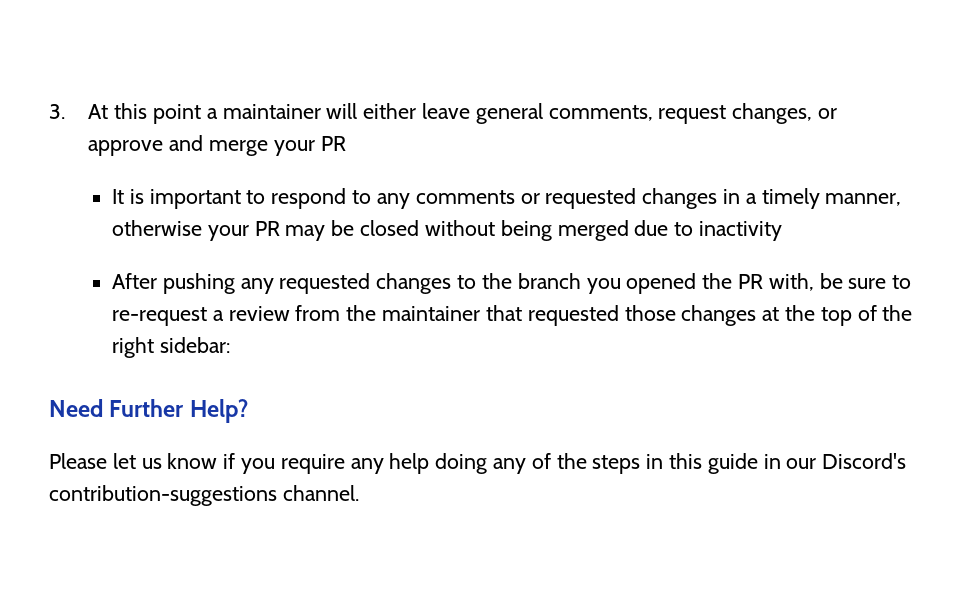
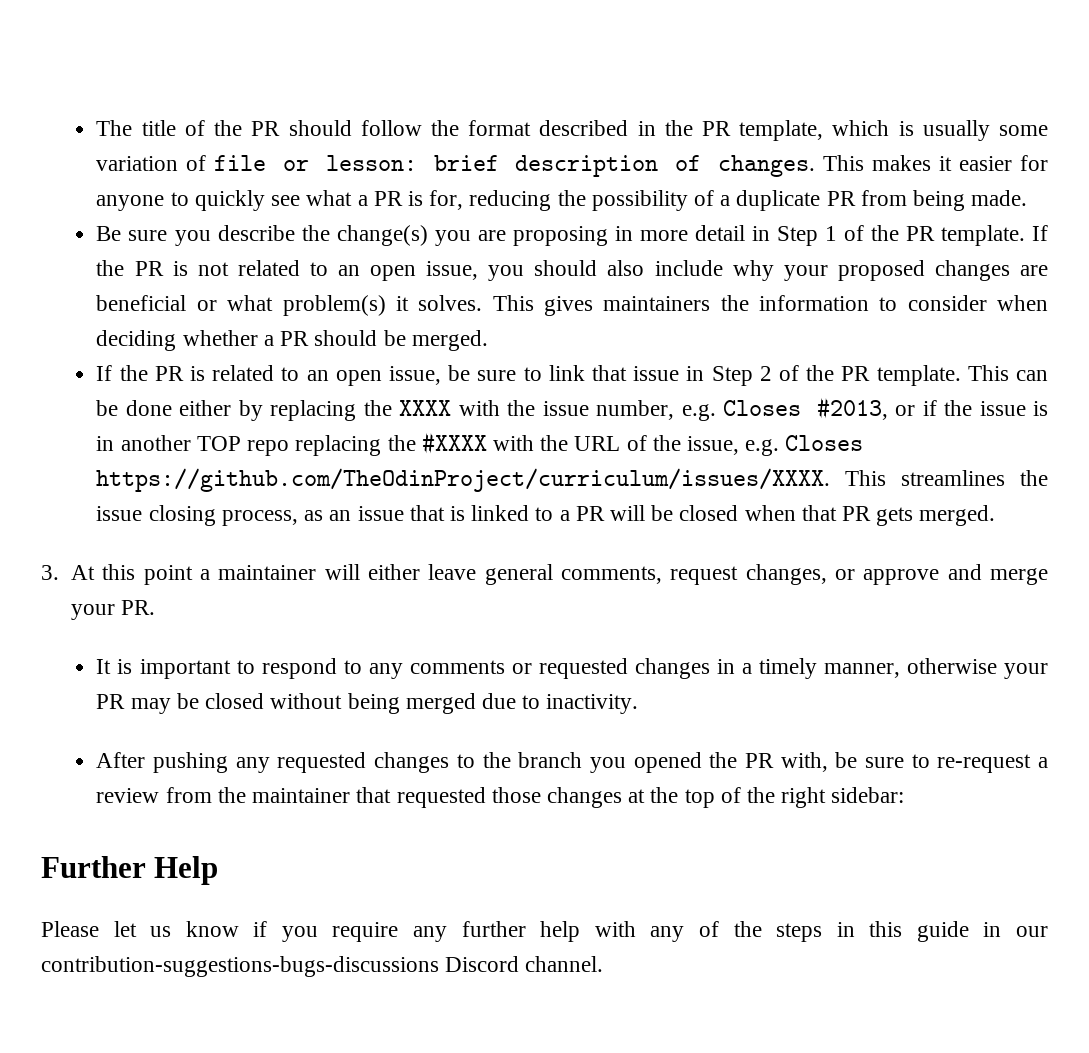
+ The title of the PR should follow the format described in the PR template, which is usually some variation of file or lesson: brief description of changes. This makes it easier for anyone to quickly see what a PR is for, reducing the possibility of a duplicate PR from being made.
+ Be sure you describe the change(s) you are proposing in more detail in Step 1 of the PR template. If the PR is not related to an open issue, you should also include why your proposed changes are beneficial or what problem(s) it solves. This gives maintainers the information to consider when deciding whether a PR should be merged.
+ If the PR is related to an open issue, be sure to link that issue in Step 2 of the PR template. This can be done either by replacing the XXXX with the issue number, e.g. Closes #2013, or if the issue is in another TOP repo replacing the #XXXX with the URL of the issue, e.g. Closes https://github.com/TheOdinProject/curriculum/issues/XXXX. This streamlines the issue closing process, as an issue that is linked to a PR will be closed when that PR gets merged.
- 3. At this point a maintainer will either leave general comments, request changes, or approve and merge your PR
+ 3. At this point a maintainer will either leave general comments, request changes, or approve and merge your PR.
- It is important to respond to any comments or requested changes in a timely manner, otherwise your PR may be closed without being merged due to inactivity
+ It is important to respond to any comments or requested changes in a timely manner, otherwise your PR may be closed without being merged due to inactivity.
- Need Further Help?
+ Further Help
- Please let us know if you require any help doing any of the steps in this guide in our Discord's contribution-suggestions channel.
+ Please let us know if you require any further help with any of the steps in this guide in our contribution-suggestions-bugs-discussions Discord channel.

